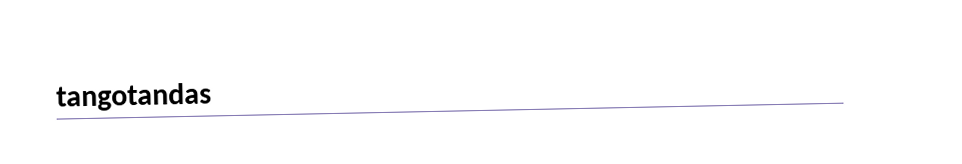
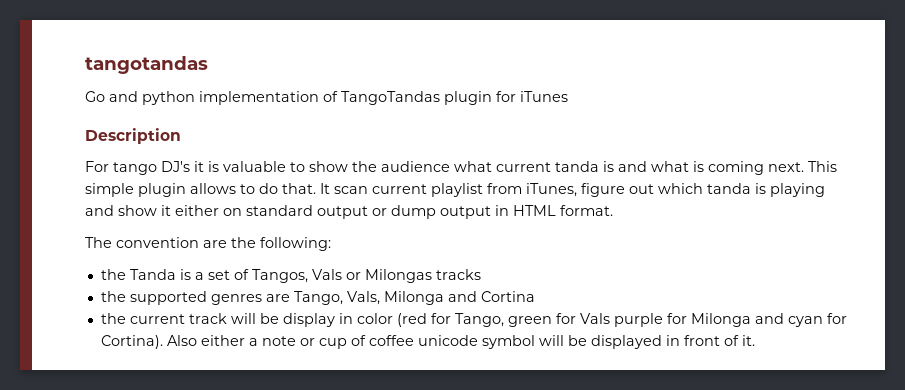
+ Go and python implementation of TangoTandas plugin for iTunes
+ Description
+ For tango DJ's it is valuable to show the audience what current tanda is and what is coming next. This simple plugin allows to do that. It scan current playlist from iTunes, figure out which tanda is playing and show it either on standard output or dump output in HTML format.
+ The convention are the following:
+ the Tanda is a set of Tangos, Vals or Milongas tracks
+ the supported genres are Tango, Vals, Milonga and Cortina
+ the current track will be display in color (red for Tango, green for Vals purple for Milonga and cyan for Cortina). Also either a note or cup of coffee unicode symbol will be displayed in front of it.

